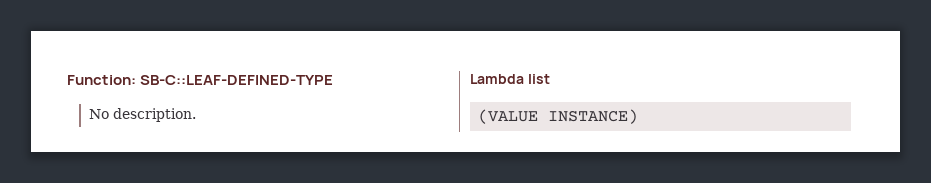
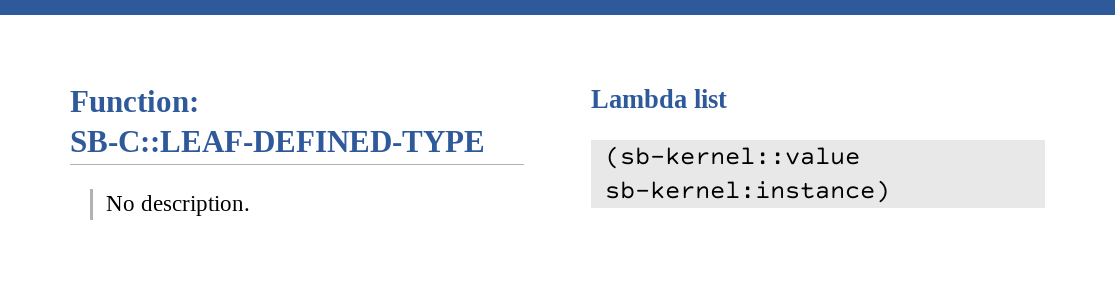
- (VALUE INSTANCE)
+ (sb-kernel::value sb-kernel:instance)

